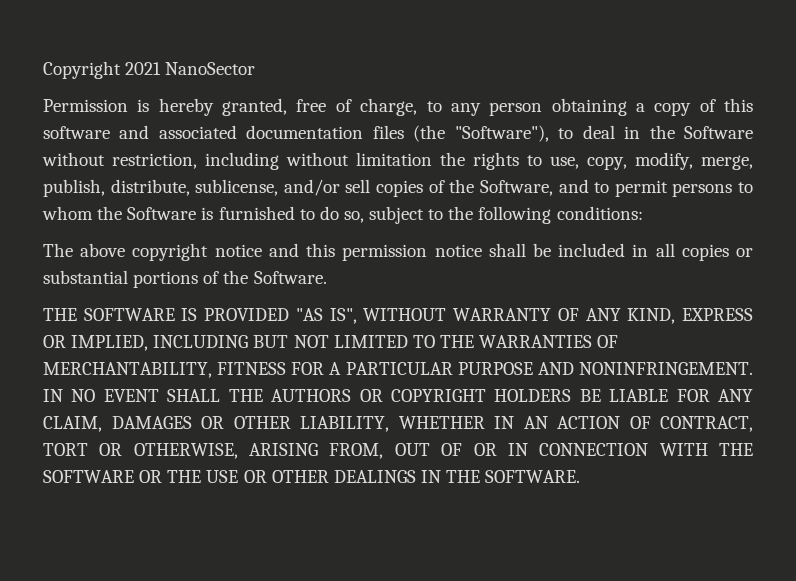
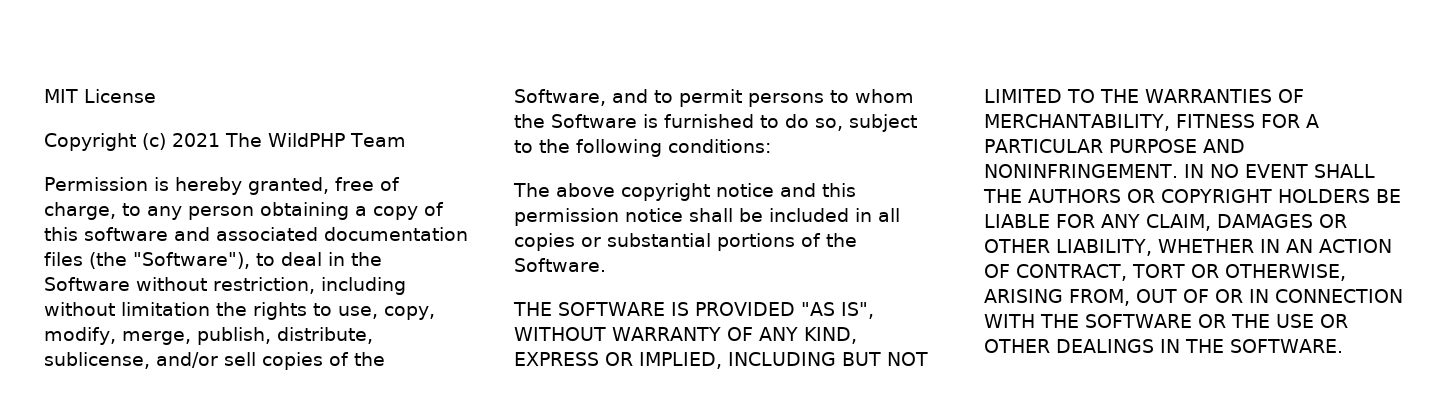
- Copyright 2021 NanoSector
+ MIT License
+ Copyright (c) 2021 The WildPHP Team

